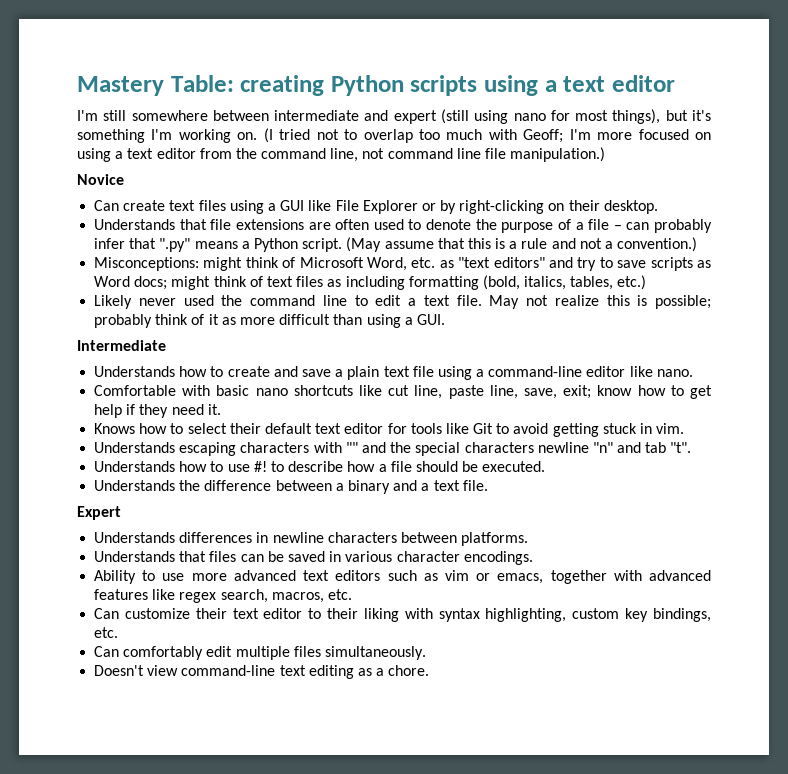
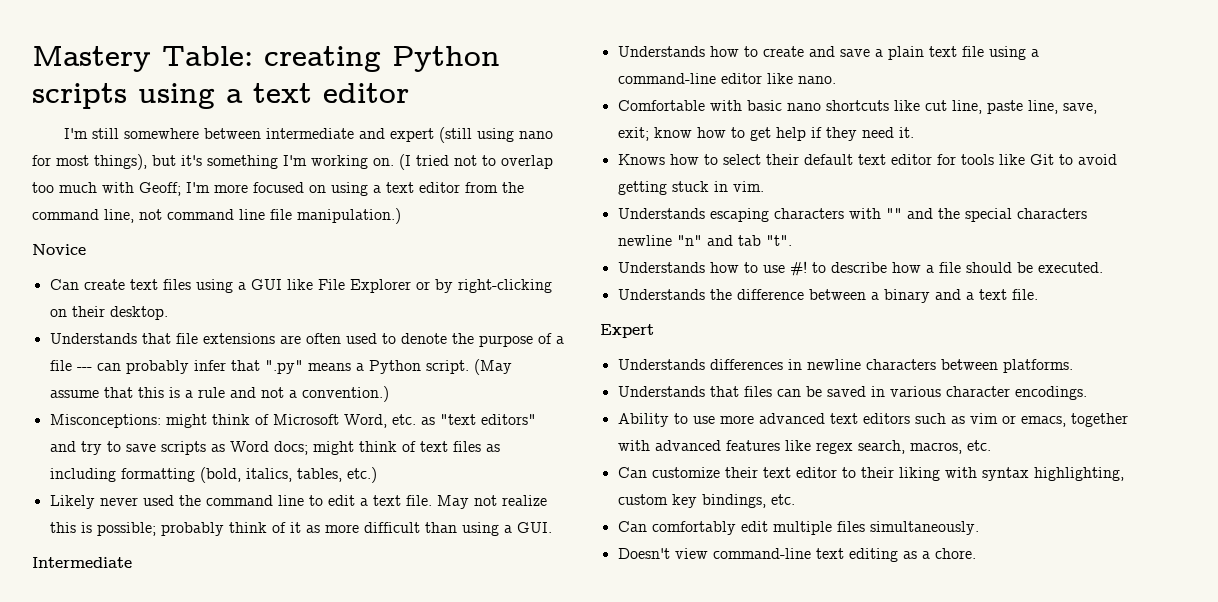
- Understands that file extensions are often used to denote the purpose of a file – can probably infer that ".py" means a Python script.
+ Understands that file extensions are often used to denote the purpose of a file --- can probably infer that ".py" means a Python script.

